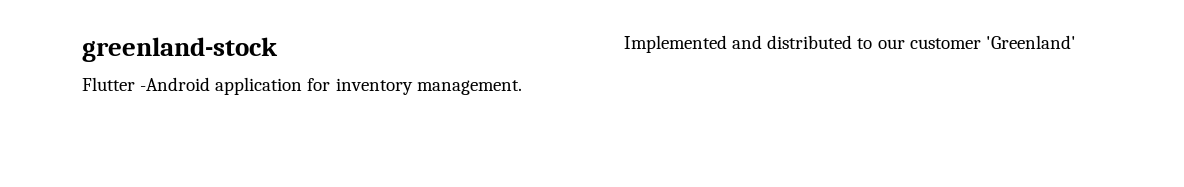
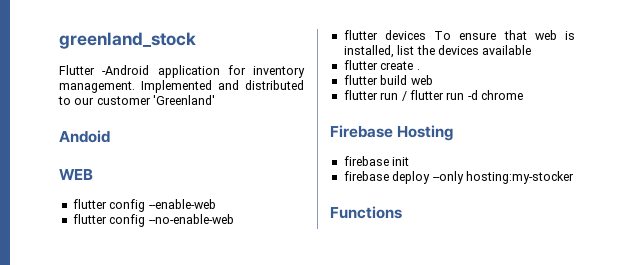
- greenland-stock
+ greenland_stock
+ Andoid
+ WEB
+ flutter config --enable-web
+ flutter config --no-enable-web
+ flutter devices To ensure that web is installed, list the devices available
+ flutter create .
+ flutter build web
+ flutter run / flutter run -d chrome
+ Firebase Hosting
+ firebase init
+ firebase deploy --only hosting:my-stocker
+ Functions

